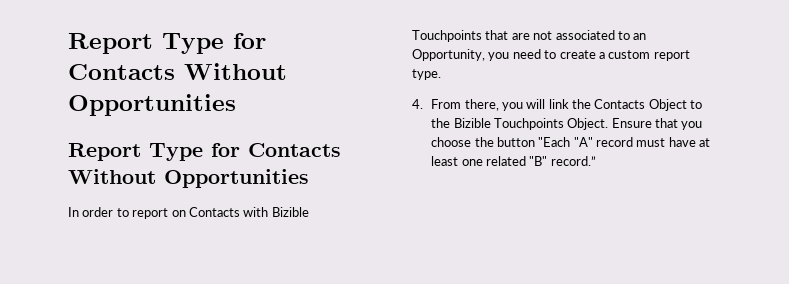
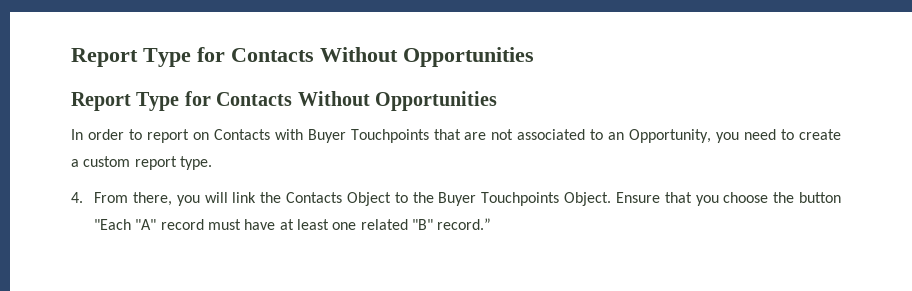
- In order to report on Contacts with Bizible Touchpoints that are not associated to an Opportunity, you need to create a custom report type.
+ In order to report on Contacts with Buyer Touchpoints that are not associated to an Opportunity, you need to create a custom report type.
- 4. From there, you will link the Contacts Object to the Bizible Touchpoints Object.
+ 4. From there, you will link the Contacts Object to the Buyer Touchpoints Object.

